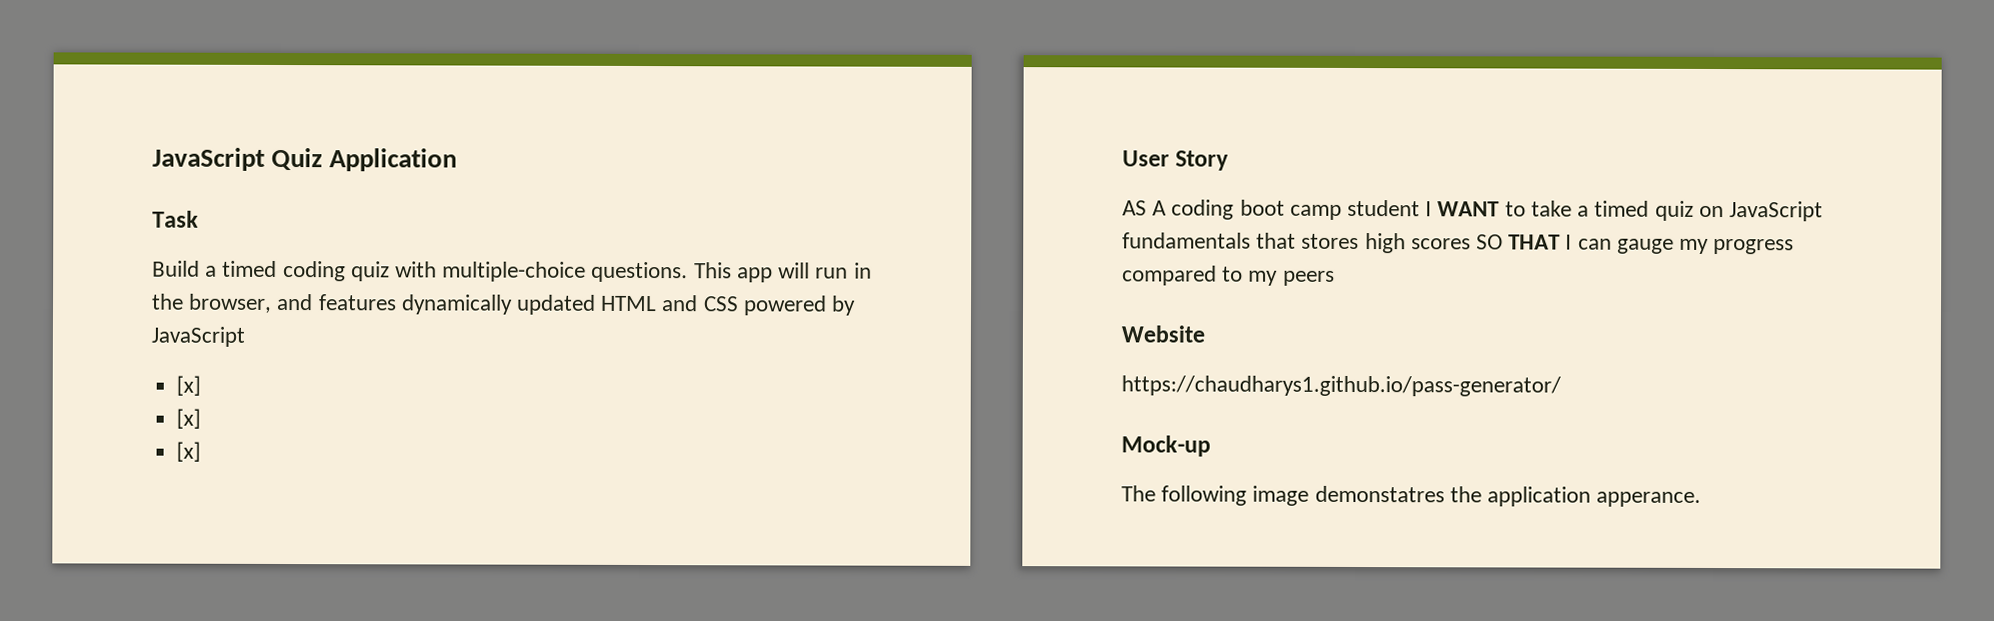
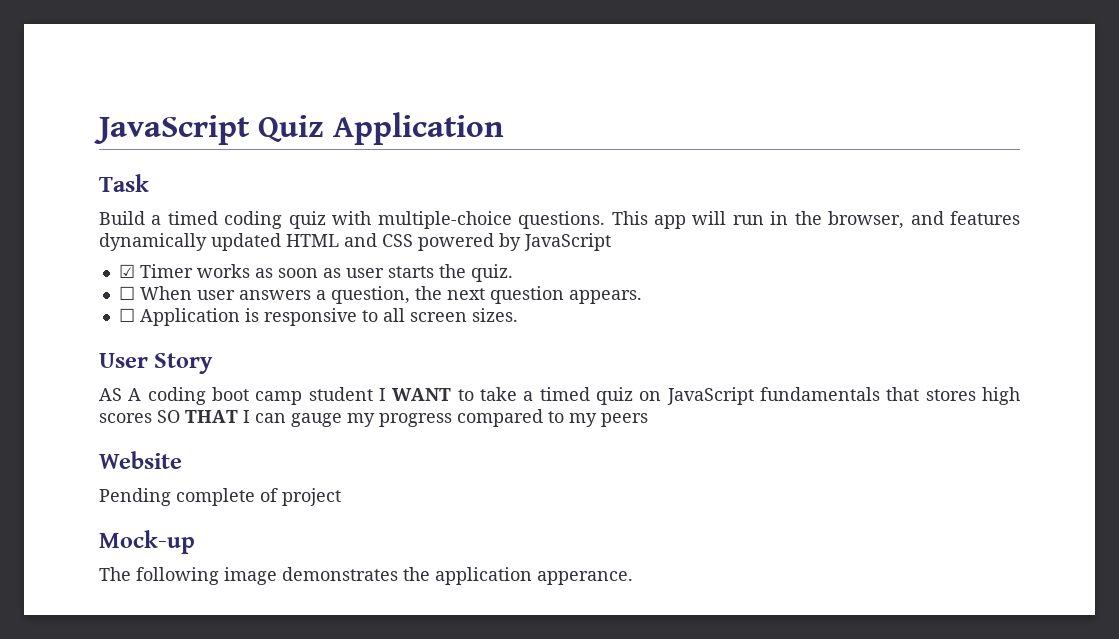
  This app will run in the browser, and features dynamically updated HTML and CSS powered by JavaScript
- [x]
- [x]
- [x]
+ ☑ Timer works as soon as user starts the quiz.
+ ☐ When user answers a question, the next question appears.
+ ☐ Application is responsive to all screen sizes.
- https://chaudharys1.github.io/pass-generator/
+ Pending complete of project
- The following image demonstatres the application apperance.
+ The following image demonstrates the application apperance.

